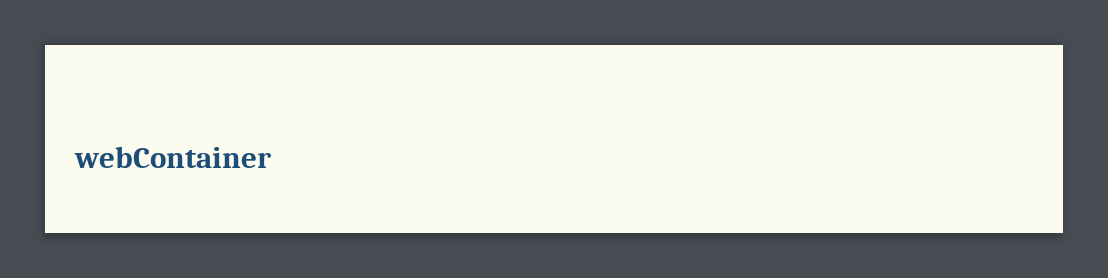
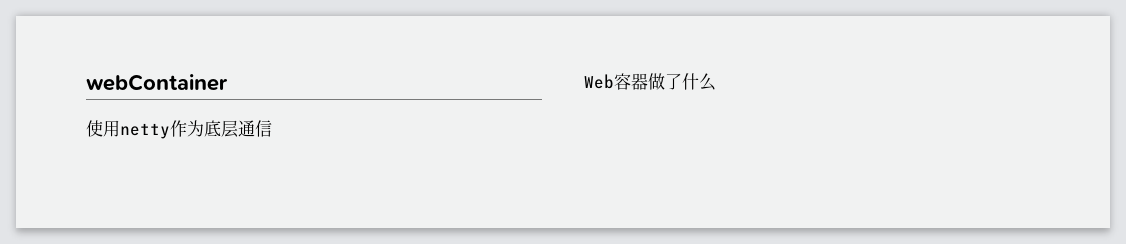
+ 使用netty作为底层通信
+ Web容器做了什么

